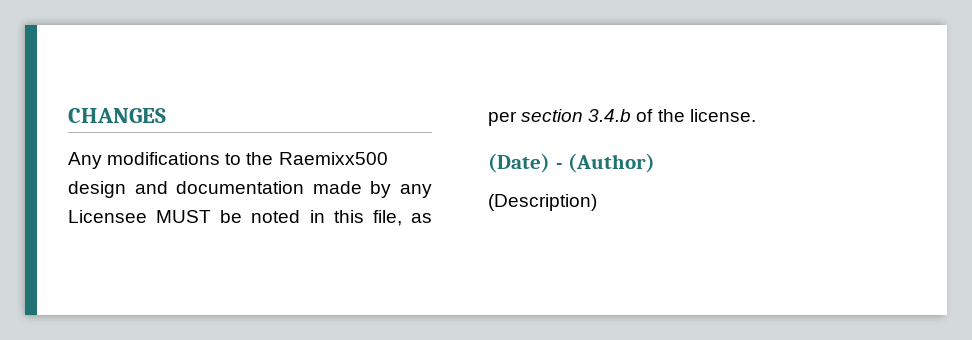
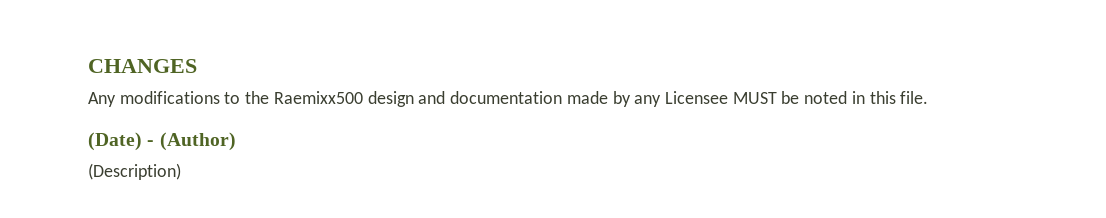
- Any modifications to the Raemixx500 design and documentation made by any Licensee MUST be noted in this file, as per section 3.4.b of the license.
+ Any modifications to the Raemixx500 design and documentation made by any Licensee MUST be noted in this file.

